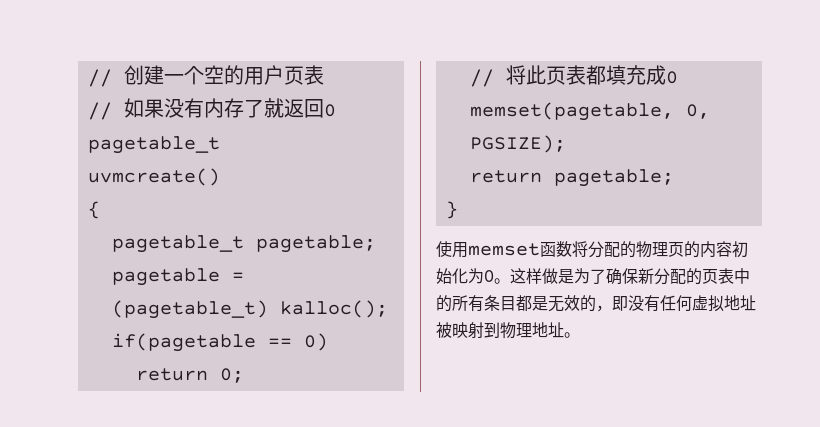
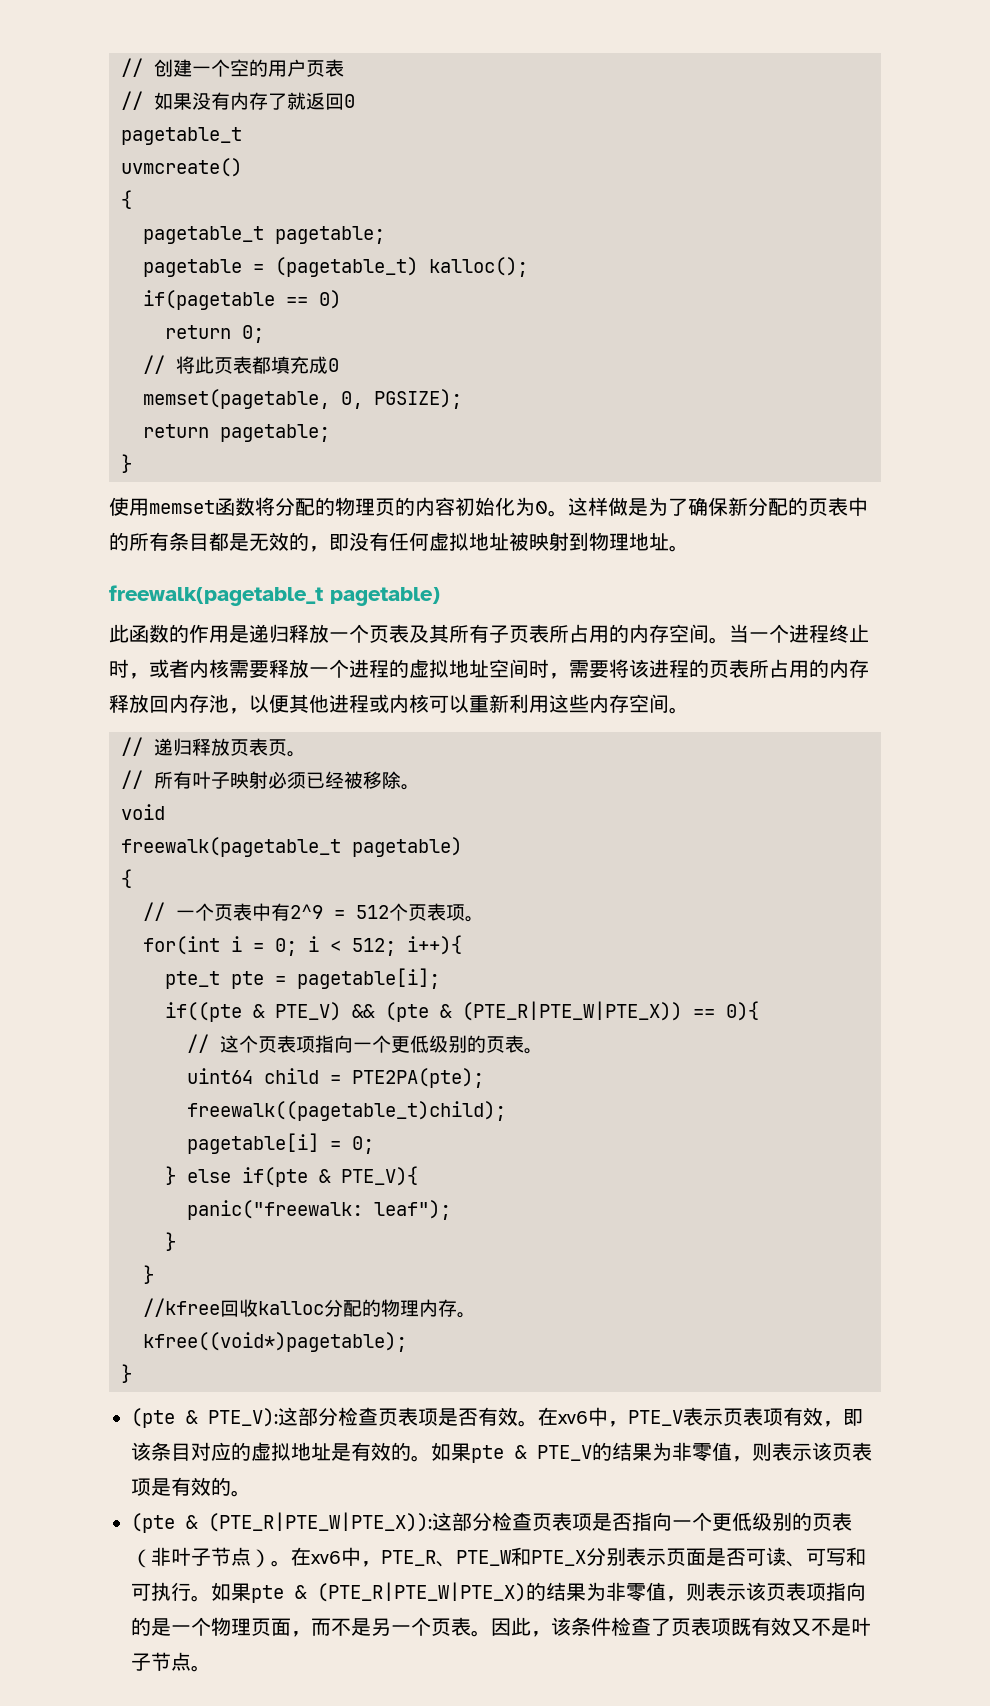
  这样做是为了确保新分配的页表中的所有条目都是无效的，即没有任何虚拟地址被映射到物理地址。
+ freewalk(pagetable_t pagetable)
+ 此函数的作用是递归释放一个页表及其所有子页表所占用的内存空间。当一个进程终止时，或者内核需要释放一个进程的虚拟地址空间时，需要将该进程的页表所占用的内存释放回内存池，以便其他进程或内核可以重新利用这些内存空间。
+ // 递归释放页表页。
+ // 所有叶子映射必须已经被移除。
+ void
+ freewalk(pagetable_t pagetable)
+ {
+ // 一个页表中有2^9 = 512个页表项。
+ for(int i = 0; i < 512; i++){
+ pte_t pte = pagetable[i];
+ if((pte & PTE_V) && (pte & (PTE_R|PTE_W|PTE_X)) == 0){
+ // 这个页表项指向一个更低级别的页表。
+ uint64 child = PTE2PA(pte);
+ freewalk((pagetable_t)child);
+ pagetable[i] = 0;
+ } else if(pte & PTE_V){
+ panic("freewalk: leaf");
+ }
+ }
+ //kfree回收kalloc分配的物理内存。
+ kfree((void*)pagetable);
+ }
+ (pte & PTE_V):这部分检查页表项是否有效。在xv6中，PTE_V表示页表项有效，即该条目对应的虚拟地址是有效的。如果pte & PTE_V的结果为非零值，则表示该页表项是有效的。
+ (pte & (PTE_R|PTE_W|PTE_X)):这部分检查页表项是否指向一个更低级别的页表（非叶子节点）。在xv6中，PTE_R、PTE_W和PTE_X分别表示页面是否可读、可写和可执行。如果pte & (PTE_R|PTE_W|PTE_X)的结果为非零值，则表示该页表项指向的是一个物理页面，而不是另一个页表。因此，该条件检查了页表项既有效又不是叶子节点。

